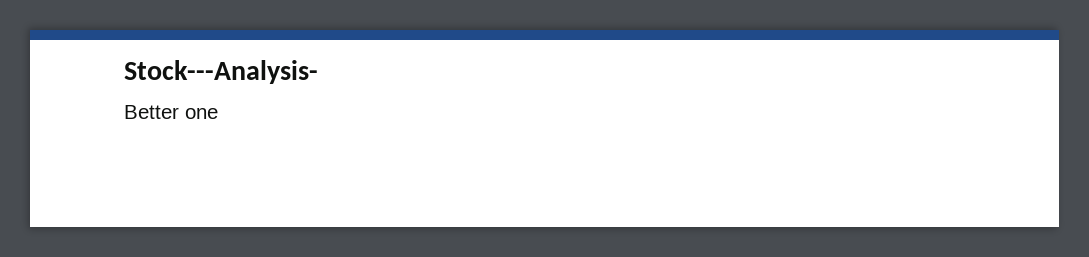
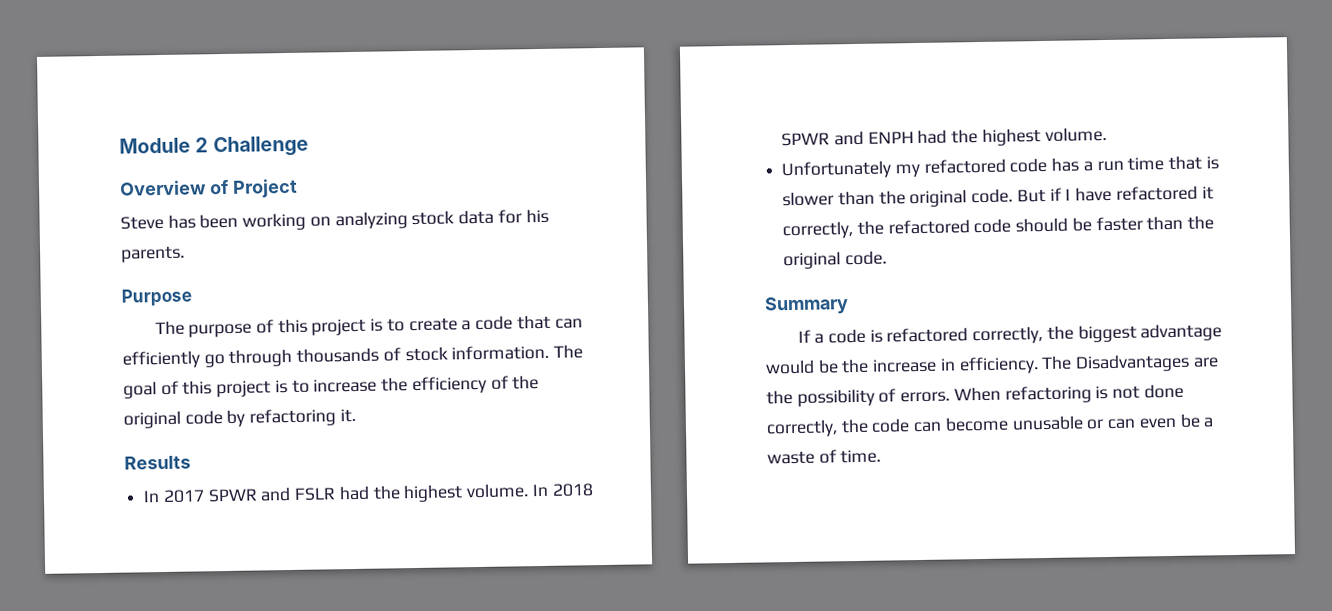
- Stock---Analysis-
- Better one
+ Module 2 Challenge
+ Overview of Project
+ Steve has been working on analyzing stock data for his parents.
+ Purpose
+ The purpose of this project is to create a code that can efficiently go through thousands of stock information. The goal of this project is to increase the efficiency of the original code by refactoring it.
+ Results
+ In 2017 SPWR and FSLR had the highest volume. In 2018 SPWR and ENPH had the highest volume.
+ Unfortunately my refactored code has a run time that is slower than the original code. But if I have refactored it correctly, the refactored code should be faster than the original code.
+ Summary
+ If a code is refactored correctly, the biggest advantage would be the increase in efficiency. The Disadvantages are the possibility of errors. When refactoring is not done correctly, the code can become unusable or can even be a waste of time.

